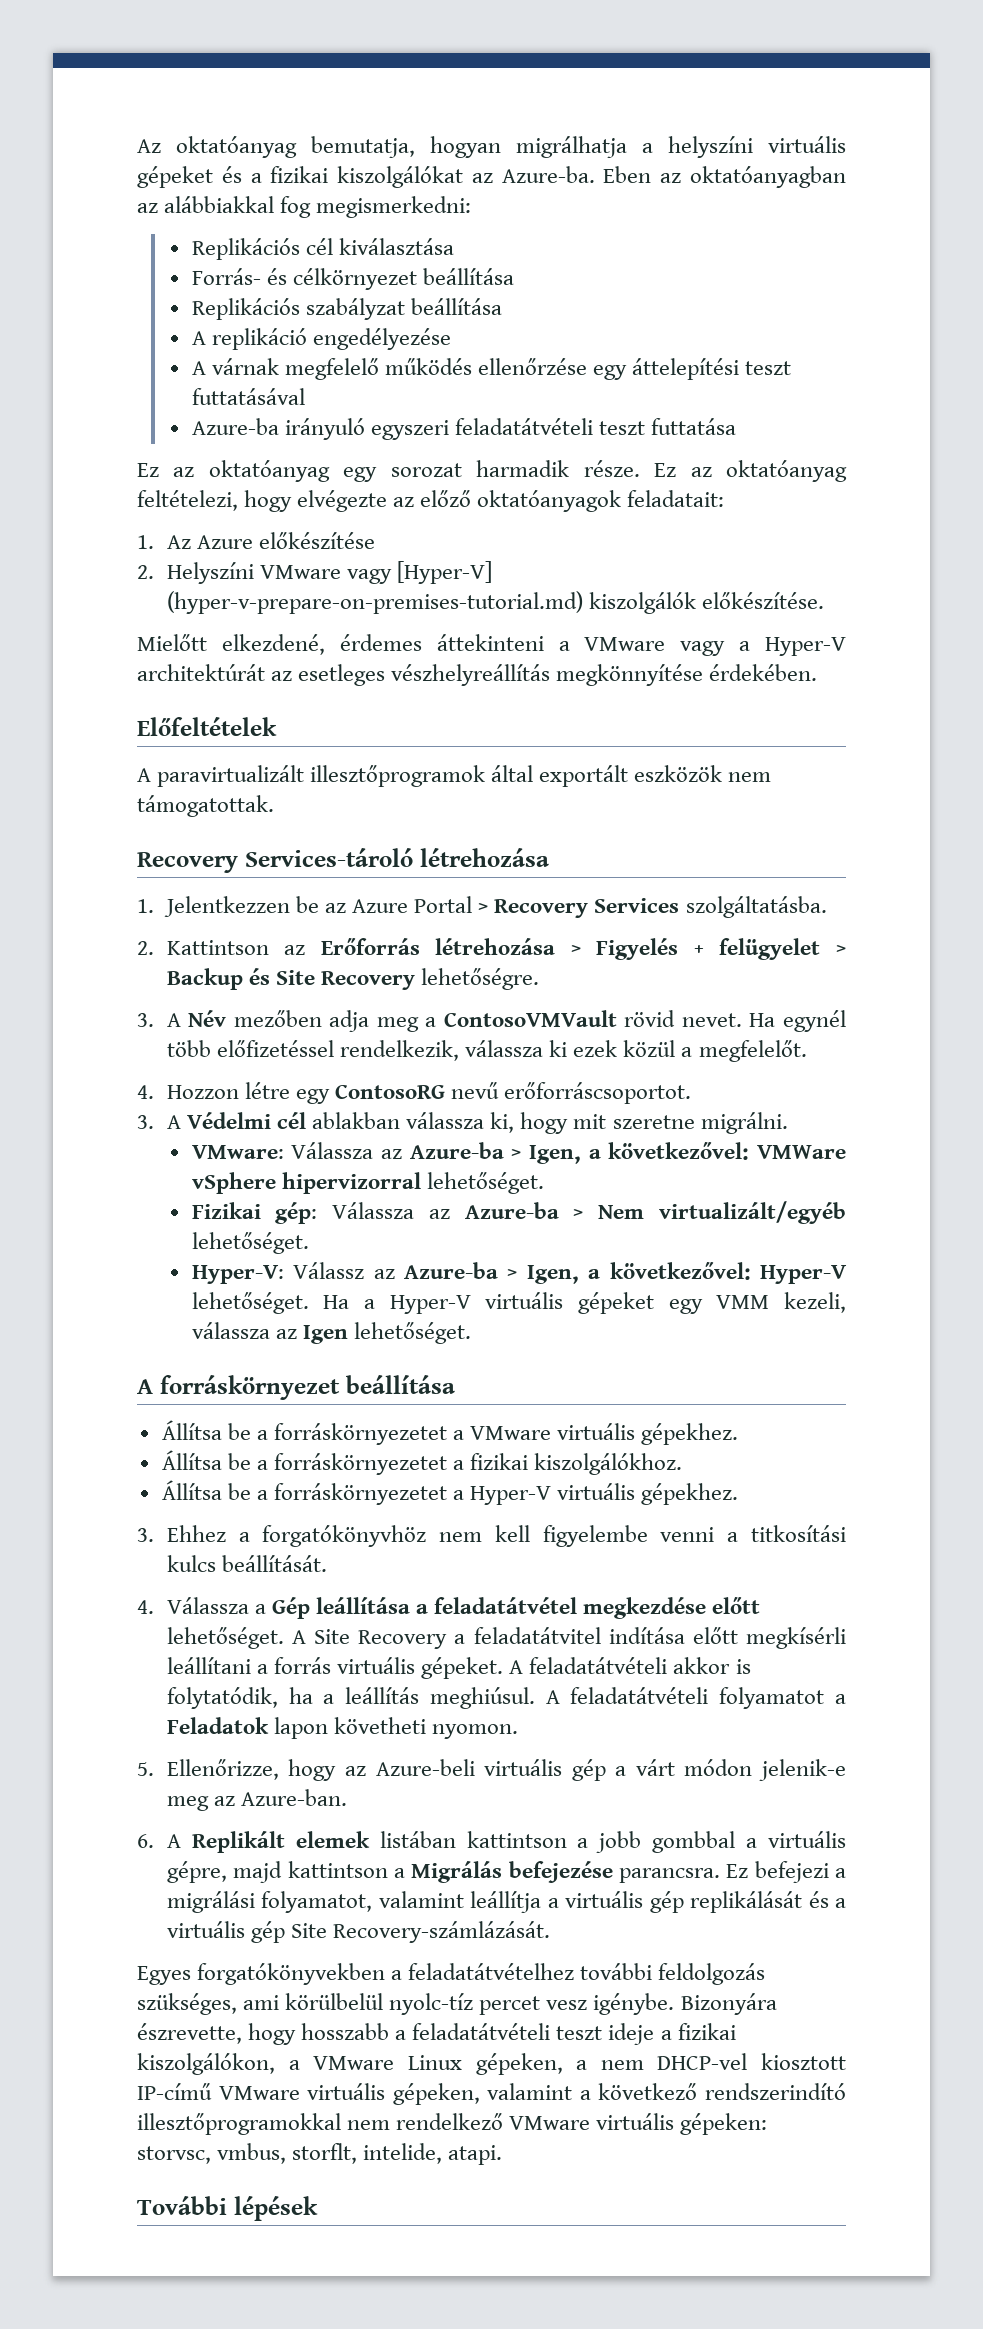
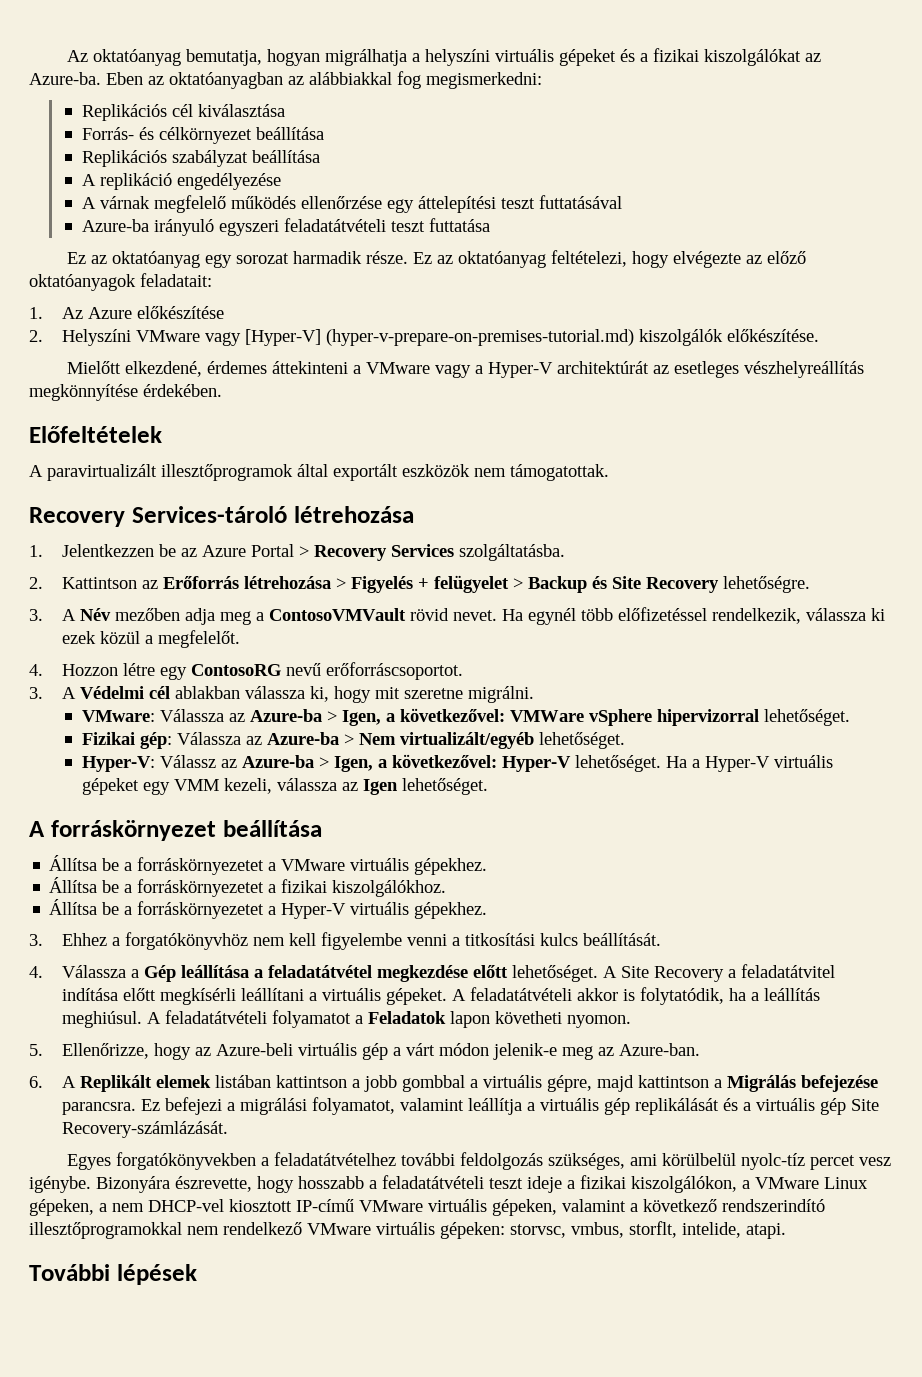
- A Site Recovery a feladatátvitel indítása előtt megkísérli leállítani a forrás virtuális gépeket.
+ A Site Recovery a feladatátvitel indítása előtt megkísérli leállítani a virtuális gépeket.

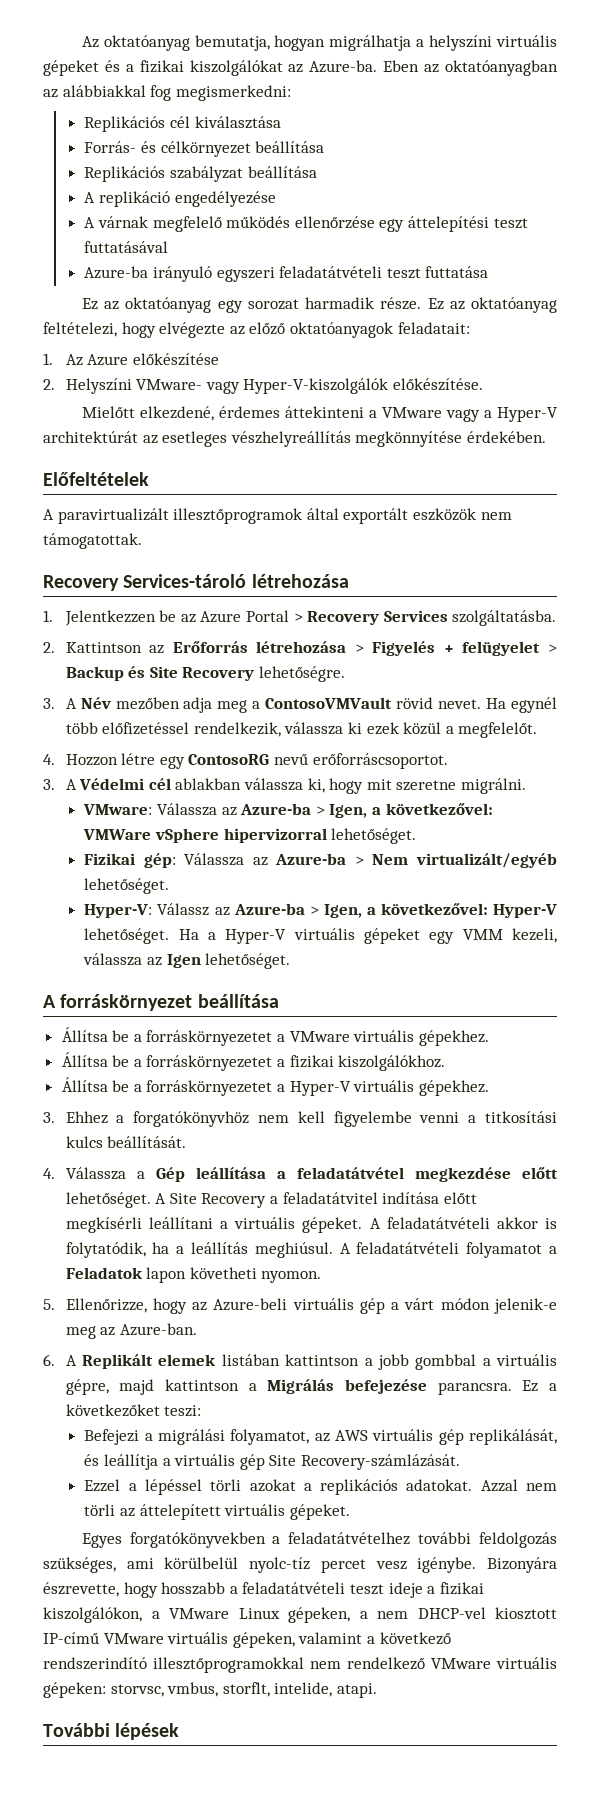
- 2. Helyszíni VMware vagy [Hyper-V] (hyper-v-prepare-on-premises-tutorial.md) kiszolgálók előkészítése.
+ 2. Helyszíni VMware- vagy Hyper-V-kiszolgálók előkészítése.
- Ez befejezi a migrálási folyamatot, valamint leállítja a virtuális gép replikálását és a virtuális gép Site Recovery-számlázását.
+ Ez a következőket teszi:
+ Befejezi a migrálási folyamatot, az AWS virtuális gép replikálását, és leállítja a virtuális gép Site Recovery-számlázását.
+ Ezzel a lépéssel törli azokat a replikációs adatokat. Azzal nem törli az áttelepített virtuális gépeket.

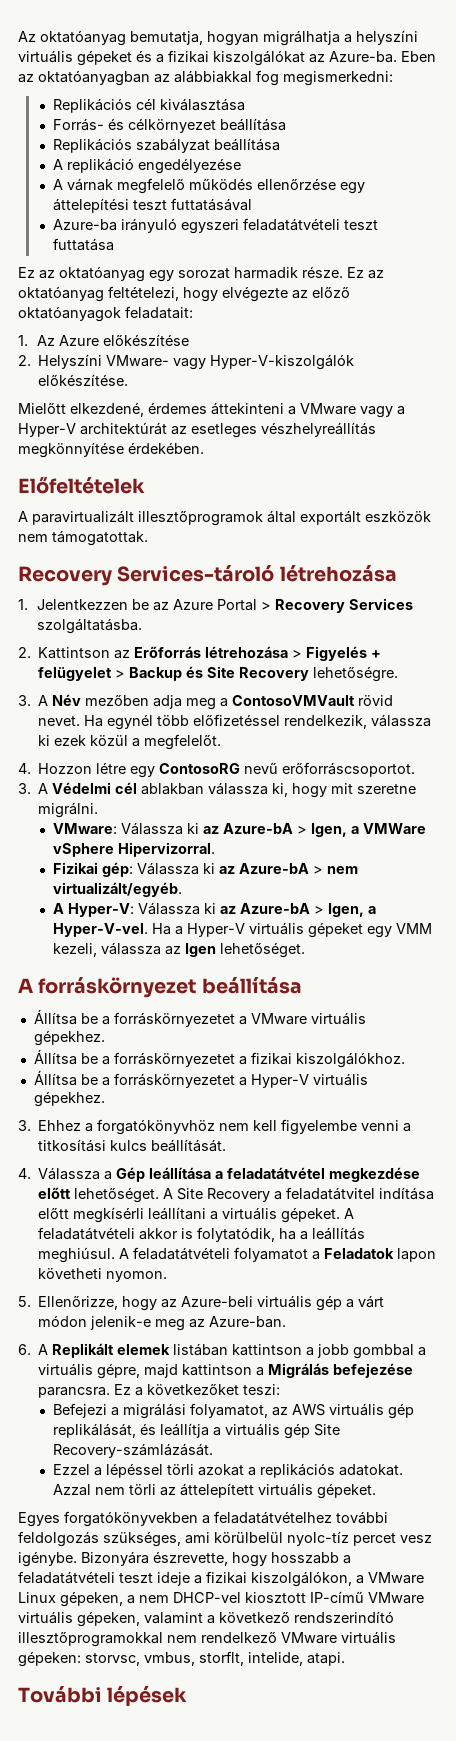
- VMware: Válassza az Azure-ba > Igen, a következővel: VMWare vSphere hipervizorral lehetőséget.
+ VMware: Válassza ki az Azure-bA > Igen, a VMWare vSphere Hipervizorral.
- Fizikai gép: Válassza az Azure-ba > Nem virtualizált/egyéb lehetőséget.
- Hyper-V: Válassz az Azure-ba > Igen, a következővel: Hyper-V lehetőséget.
+ Fizikai gép: Válassza ki az Azure-bA > nem virtualizált/egyéb.
+ A Hyper-V: Válassza ki az Azure-bA > Igen, a Hyper-V-vel.

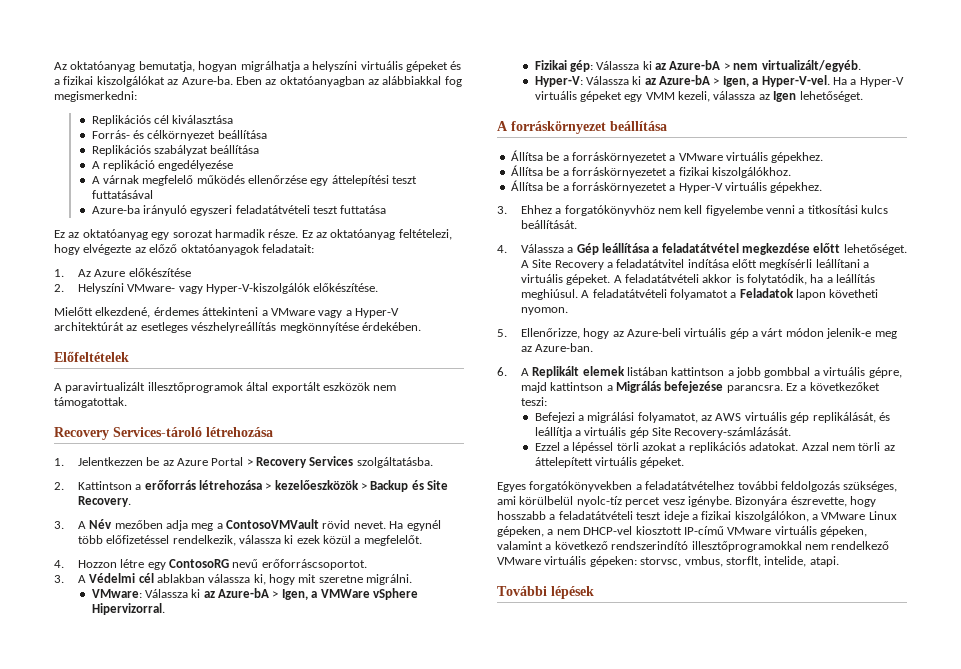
- 2. Kattintson az Erőforrás létrehozása > Figyelés + felügyelet > Backup és Site Recovery lehetőségre.
+ 2. Kattintson a erőforrás létrehozása > kezelőeszközök > Backup és Site Recovery.
- A Hyper-V: Válassza ki az Azure-bA > Igen, a Hyper-V-vel.
+ Hyper-V: Válassza ki az Azure-bA > Igen, a Hyper-V-vel.

